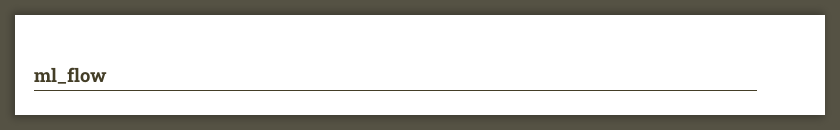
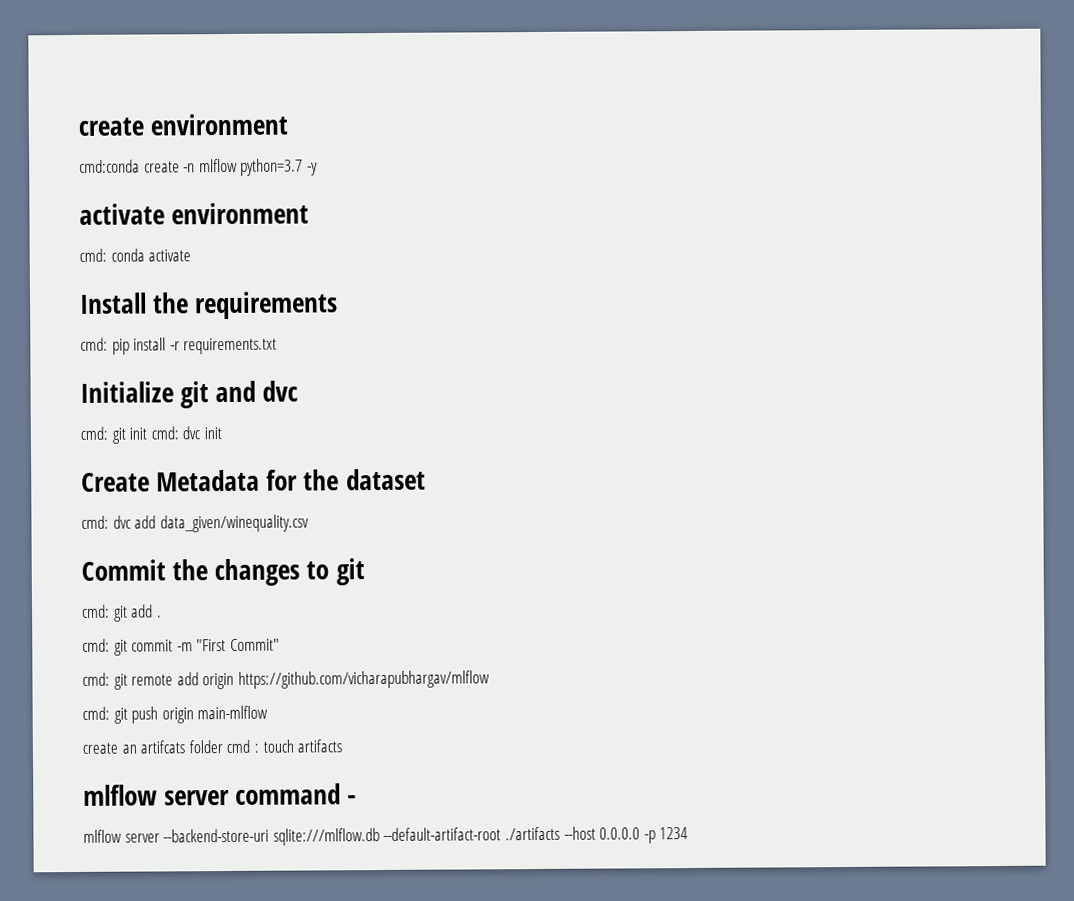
- ml_flow
+ create environment
+ cmd:conda create -n mlflow python=3.7 -y
+ activate environment
+ cmd: conda activate
+ Install the requirements
+ cmd: pip install -r requirements.txt
+ Initialize git and dvc
+ cmd: git init cmd: dvc init
+ Create Metadata for the dataset
+ cmd: dvc add data_given/winequality.csv
+ Commit the changes to git
+ cmd: git add .
+ cmd: git commit -m "First Commit"
+ cmd: git remote add origin https://github.com/vicharapubhargav/mlflow
+ cmd: git push origin main-mlflow
+ create an artifcats folder cmd : touch artifacts
+ mlflow server command -
+ mlflow server --backend-store-uri sqlite:///mlflow.db --default-artifact-root ./artifacts --host 0.0.0.0 -p 1234

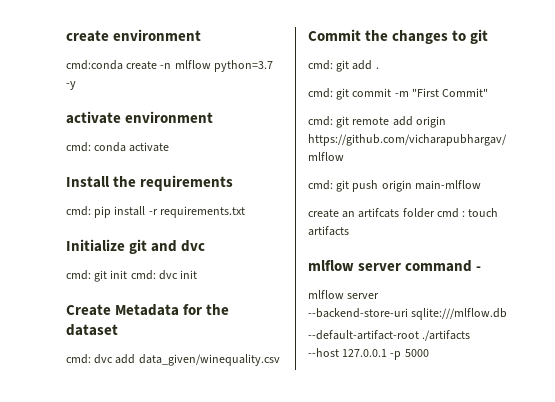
  mlflow server command -
- mlflow server --backend-store-uri sqlite:///mlflow.db --default-artifact-root ./artifacts --host 0.0.0.0 -p 1234
+ mlflow server
+ --backend-store-uri sqlite:///mlflow.db
+ --default-artifact-root ./artifacts
+ --host 127.0.0.1 -p 5000

